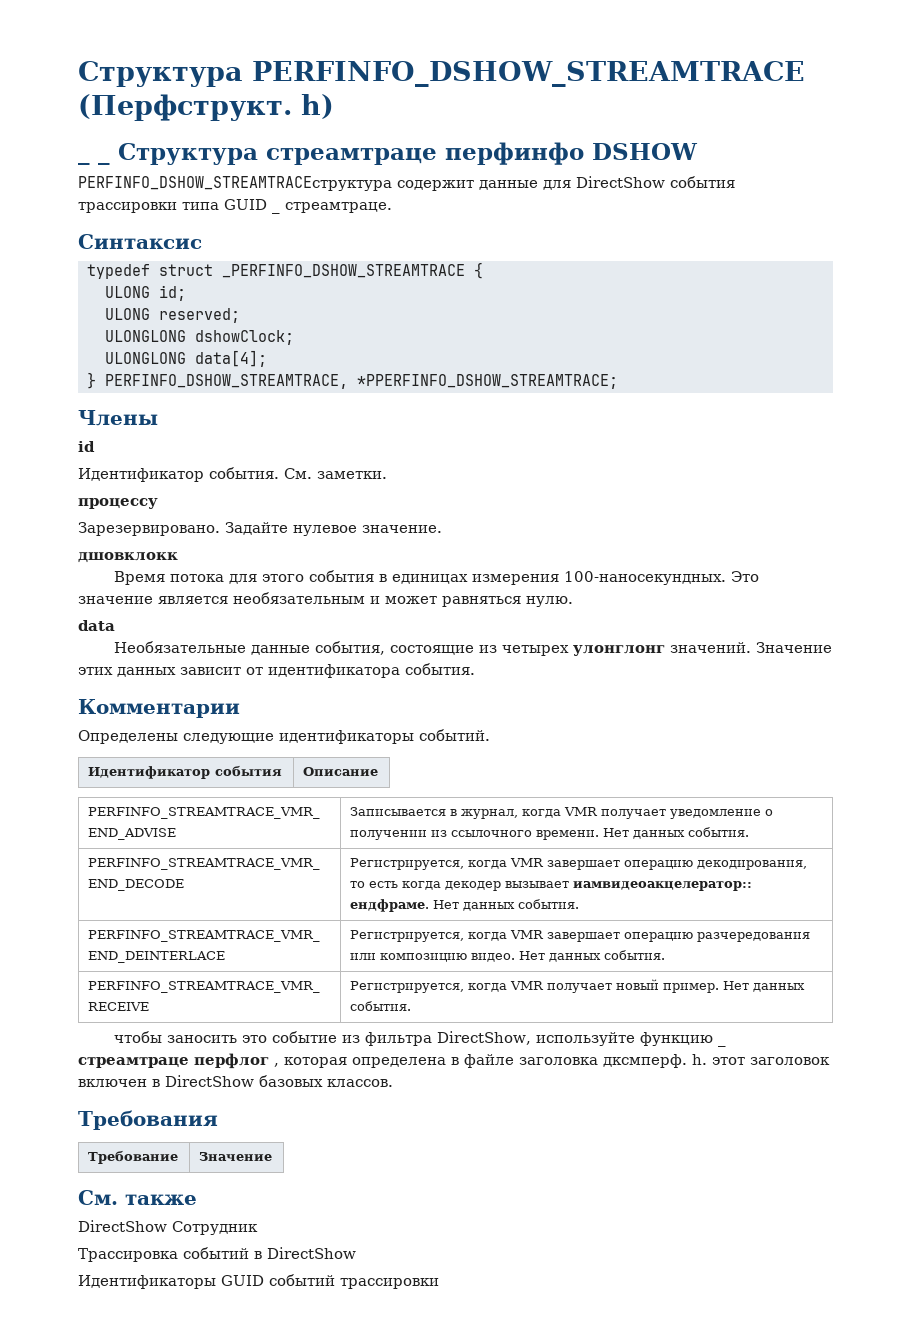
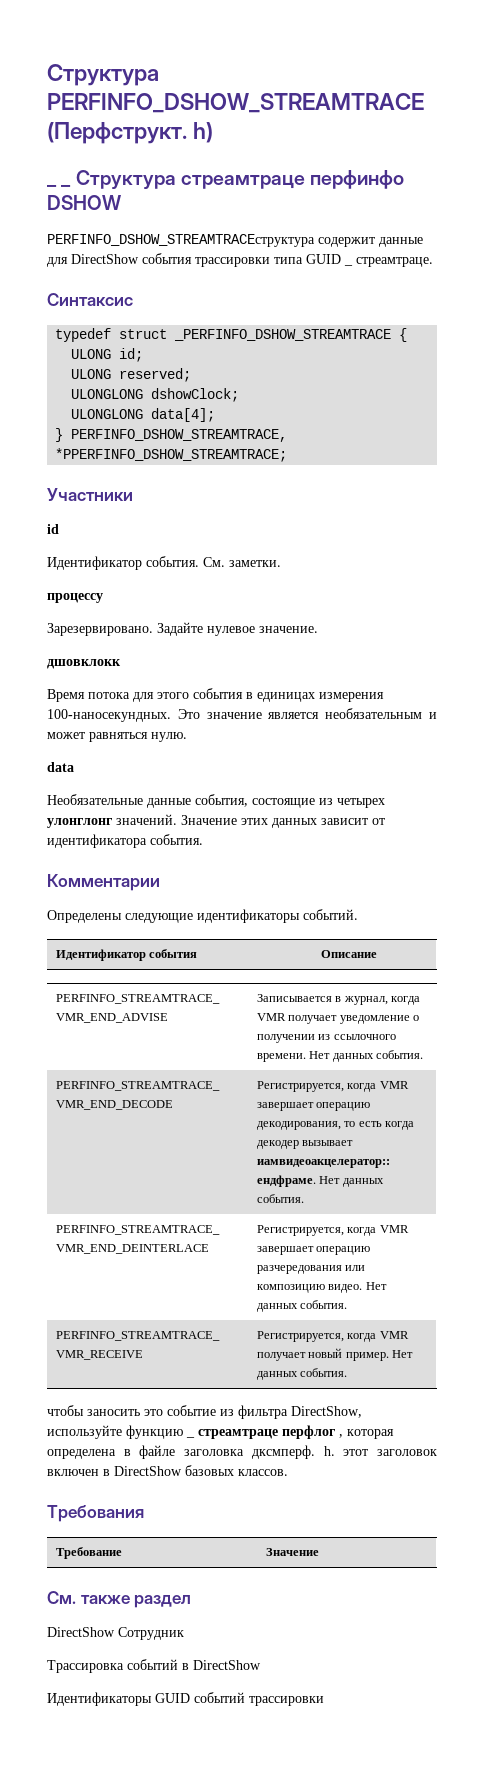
- Члены
+ Участники
- См. также
+ См. также раздел

